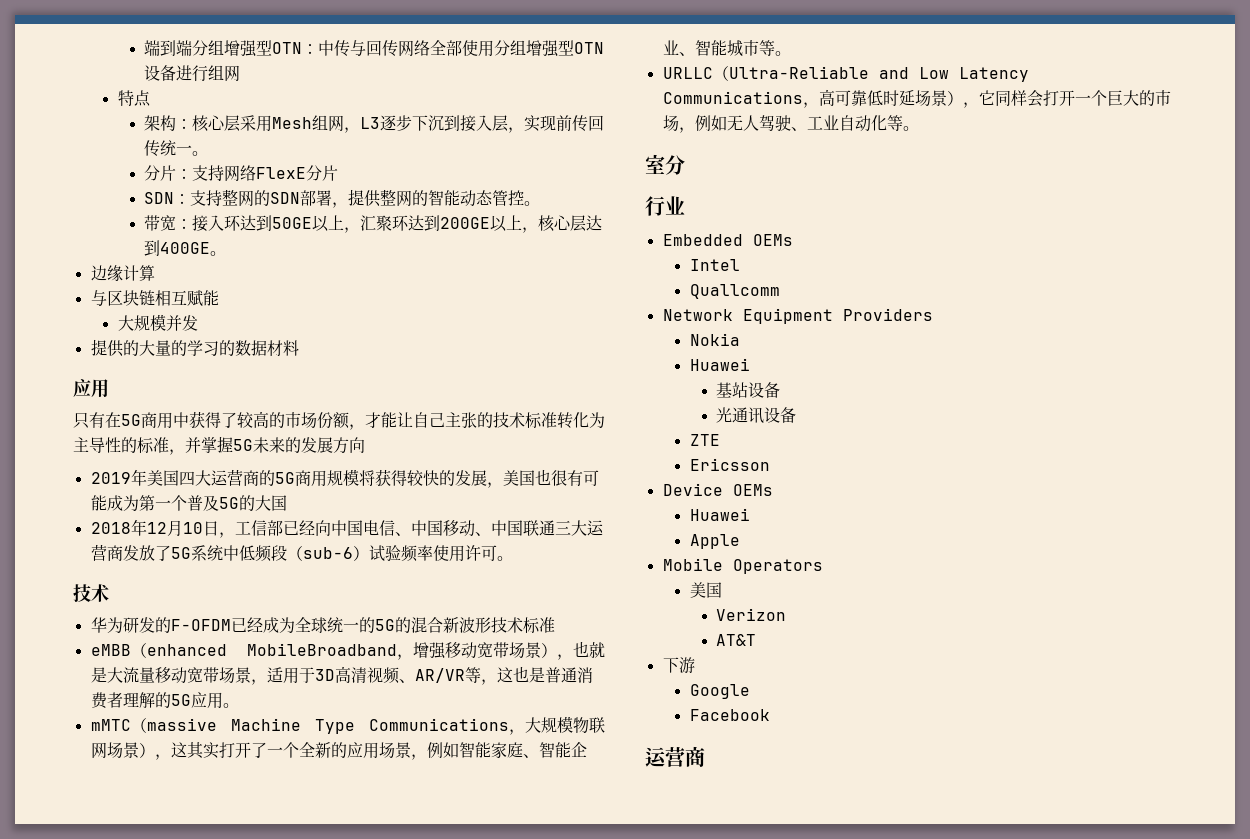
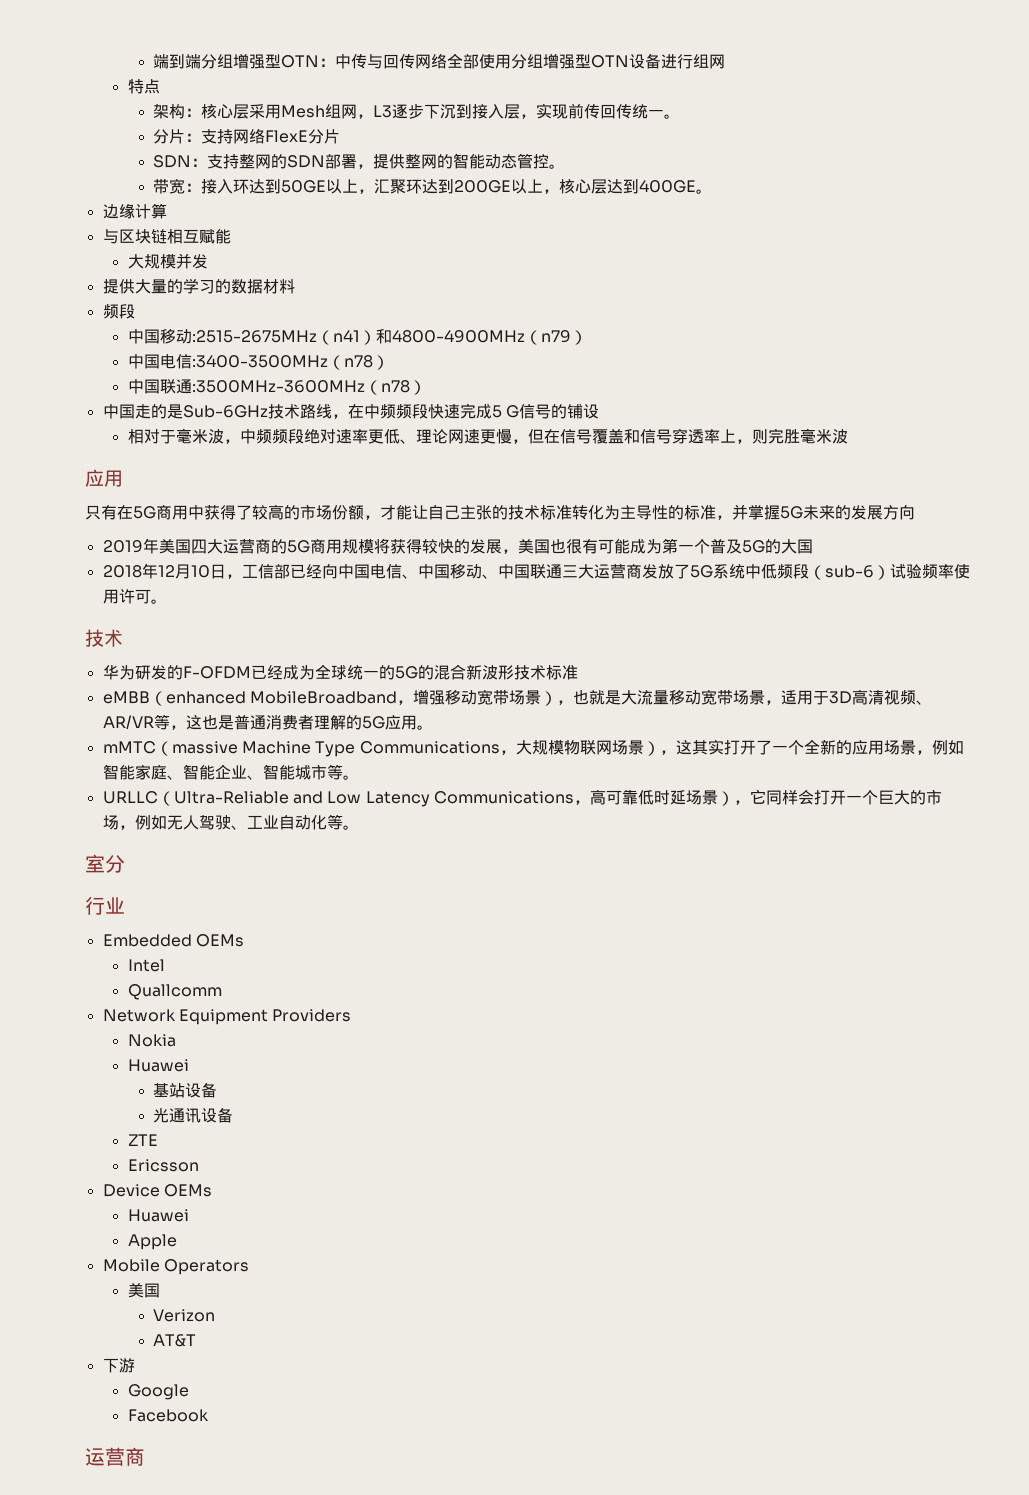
- 提供的大量的学习的数据材料
+ 提供大量的学习的数据材料
+ 频段
+ 中国移动:2515-2675MHz（n41）和4800-4900MHz（n79）
+ 中国电信:3400-3500MHz（n78）
+ 中国联通:3500MHz-3600MHz（n78）
+ 中国走的是Sub-6GHz技术路线，在中频频段快速完成5 G信号的铺设
+ 相对于毫米波，中频频段绝对速率更低、理论网速更慢，但在信号覆盖和信号穿透率上，则完胜毫米波

